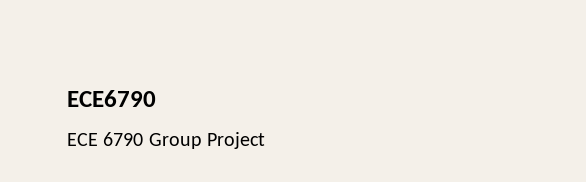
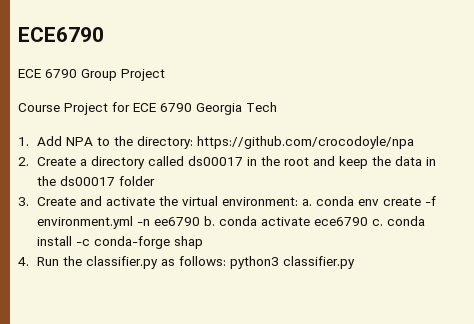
+ Course Project for ECE 6790 Georgia Tech
+ 1. Add NPA to the directory: https://github.com/crocodoyle/npa
+ 2. Create a directory called ds00017 in the root and keep the data in the ds00017 folder
+ 3. Create and activate the virtual environment: a. conda env create -f environment.yml -n ee6790 b. conda activate ece6790 c. conda install -c conda-forge shap
+ 4. Run the classifier.py as follows: python3 classifier.py

